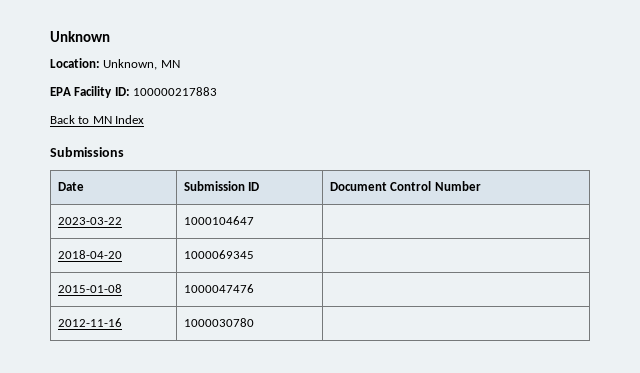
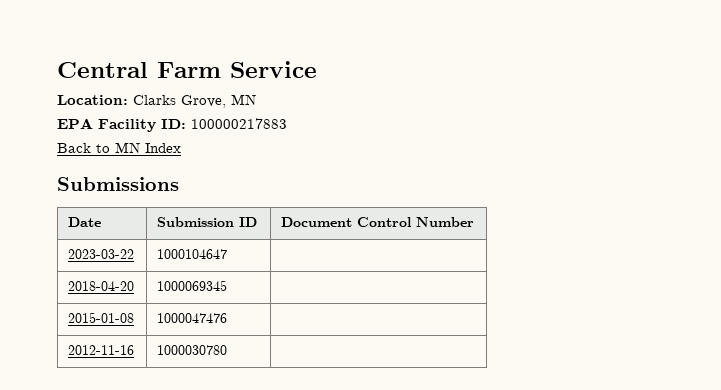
- Unknown
+ Central Farm Service
- Location: Unknown, MN
+ Location: Clarks Grove, MN

